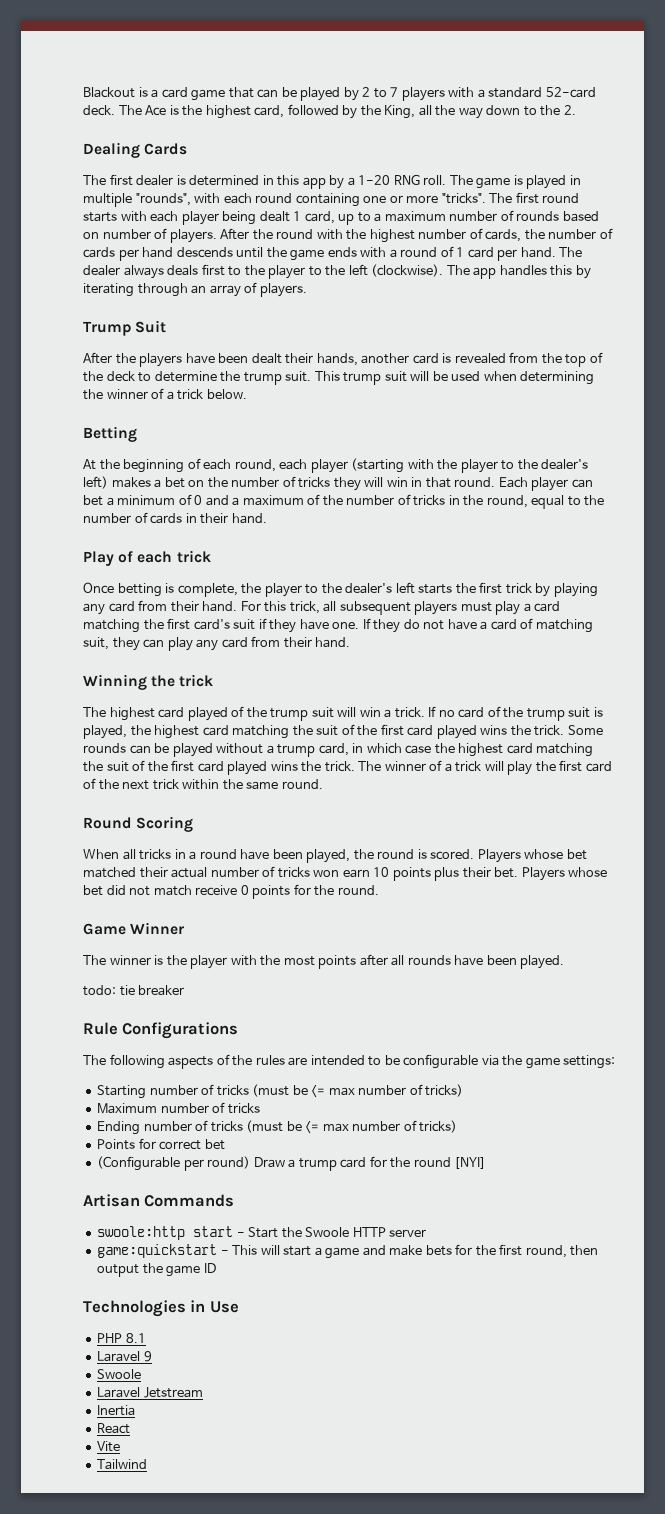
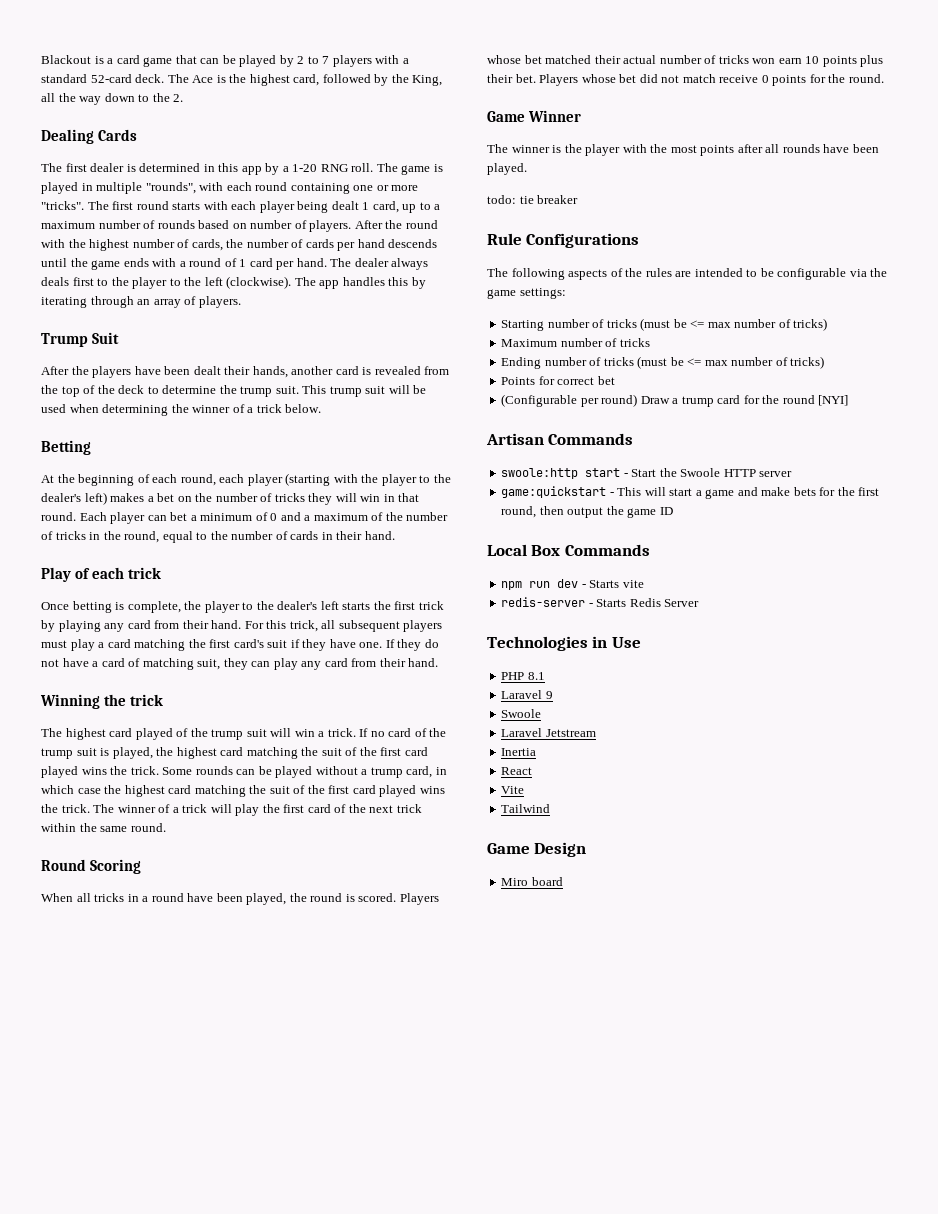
+ Local Box Commands
+ npm run dev - Starts vite
+ redis-server - Starts Redis Server
+ Game Design
+ Miro board

